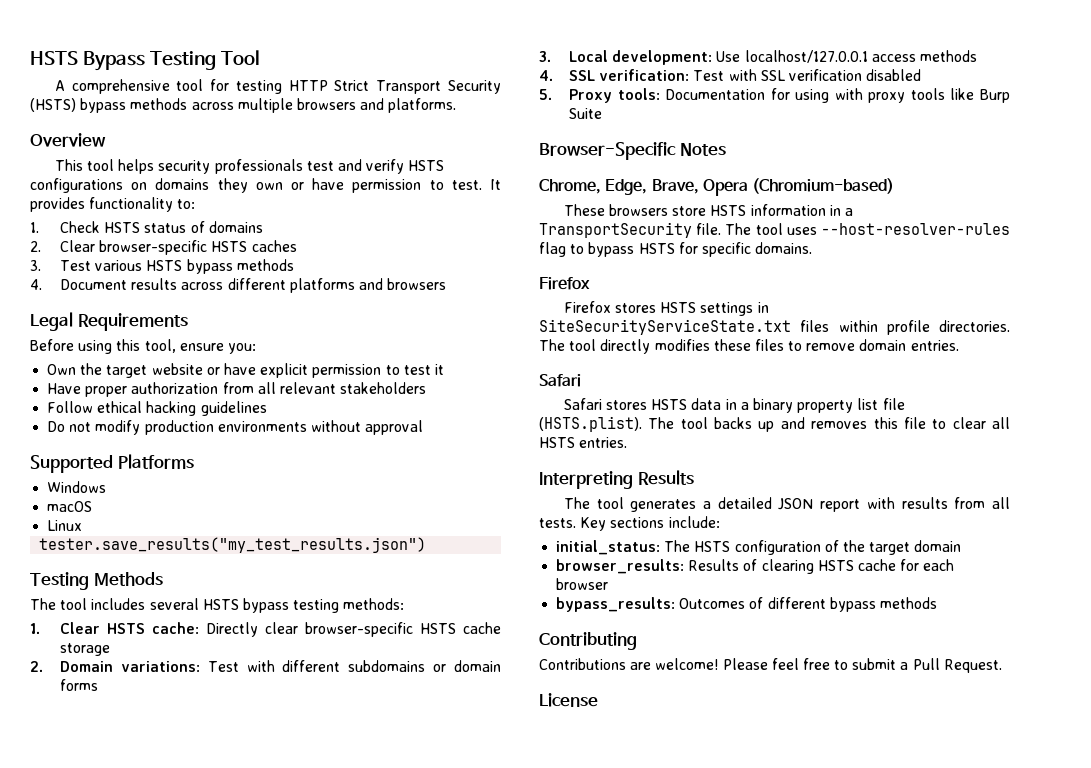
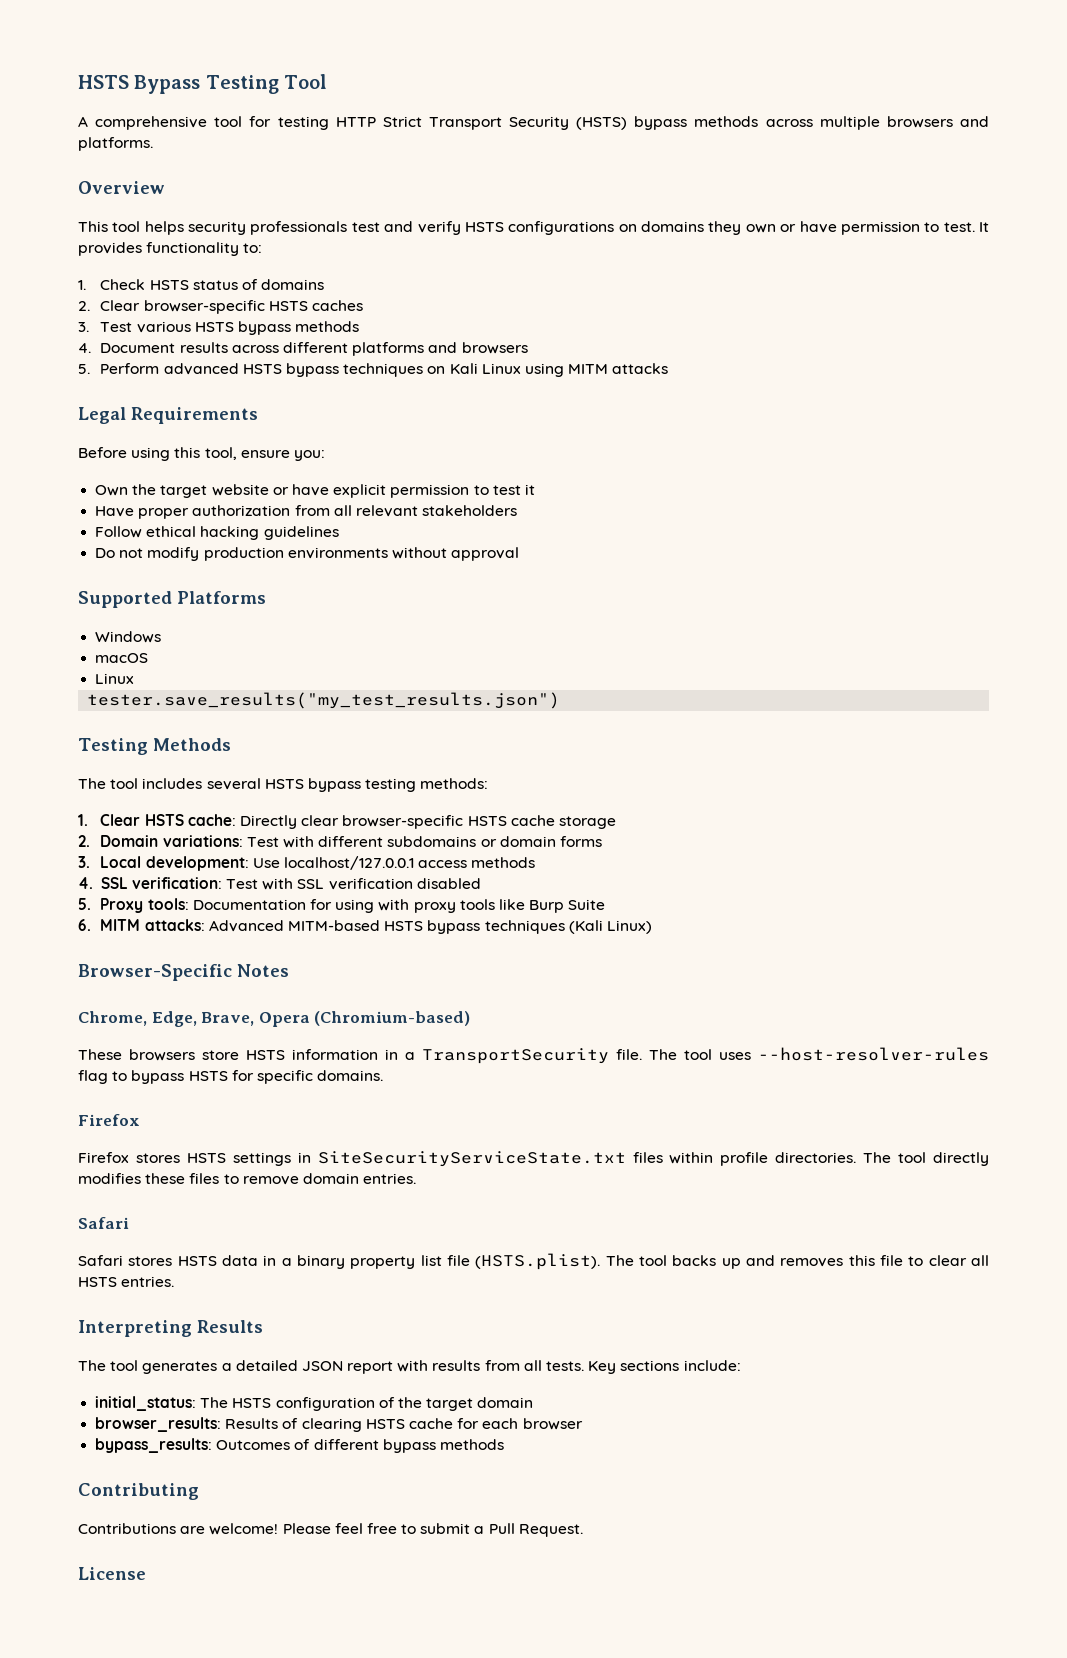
+ 5. Perform advanced HSTS bypass techniques on Kali Linux using MITM attacks
+ 6. MITM attacks: Advanced MITM-based HSTS bypass techniques (Kali Linux)

